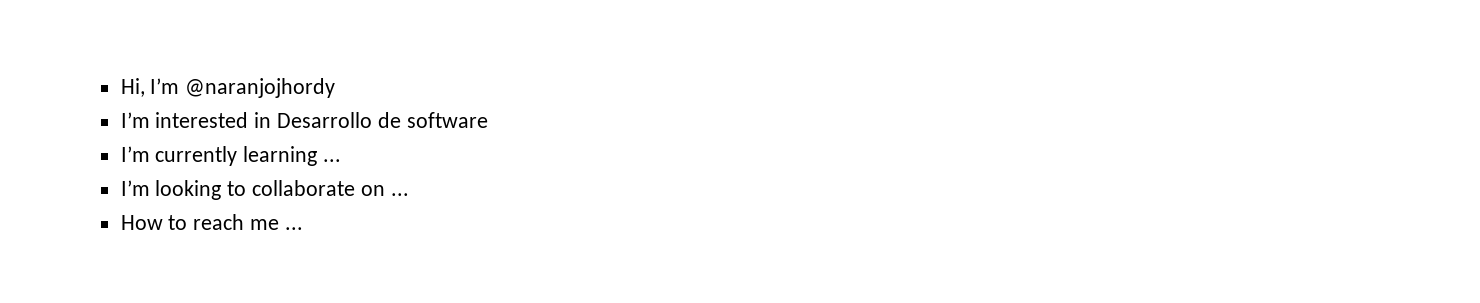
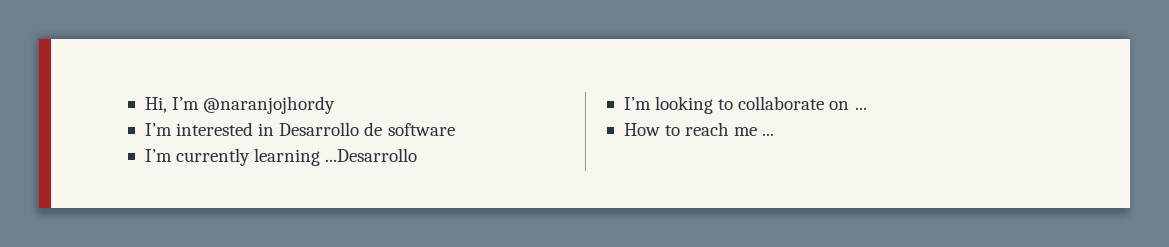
- I’m currently learning ...
+ I’m currently learning ...Desarrollo

